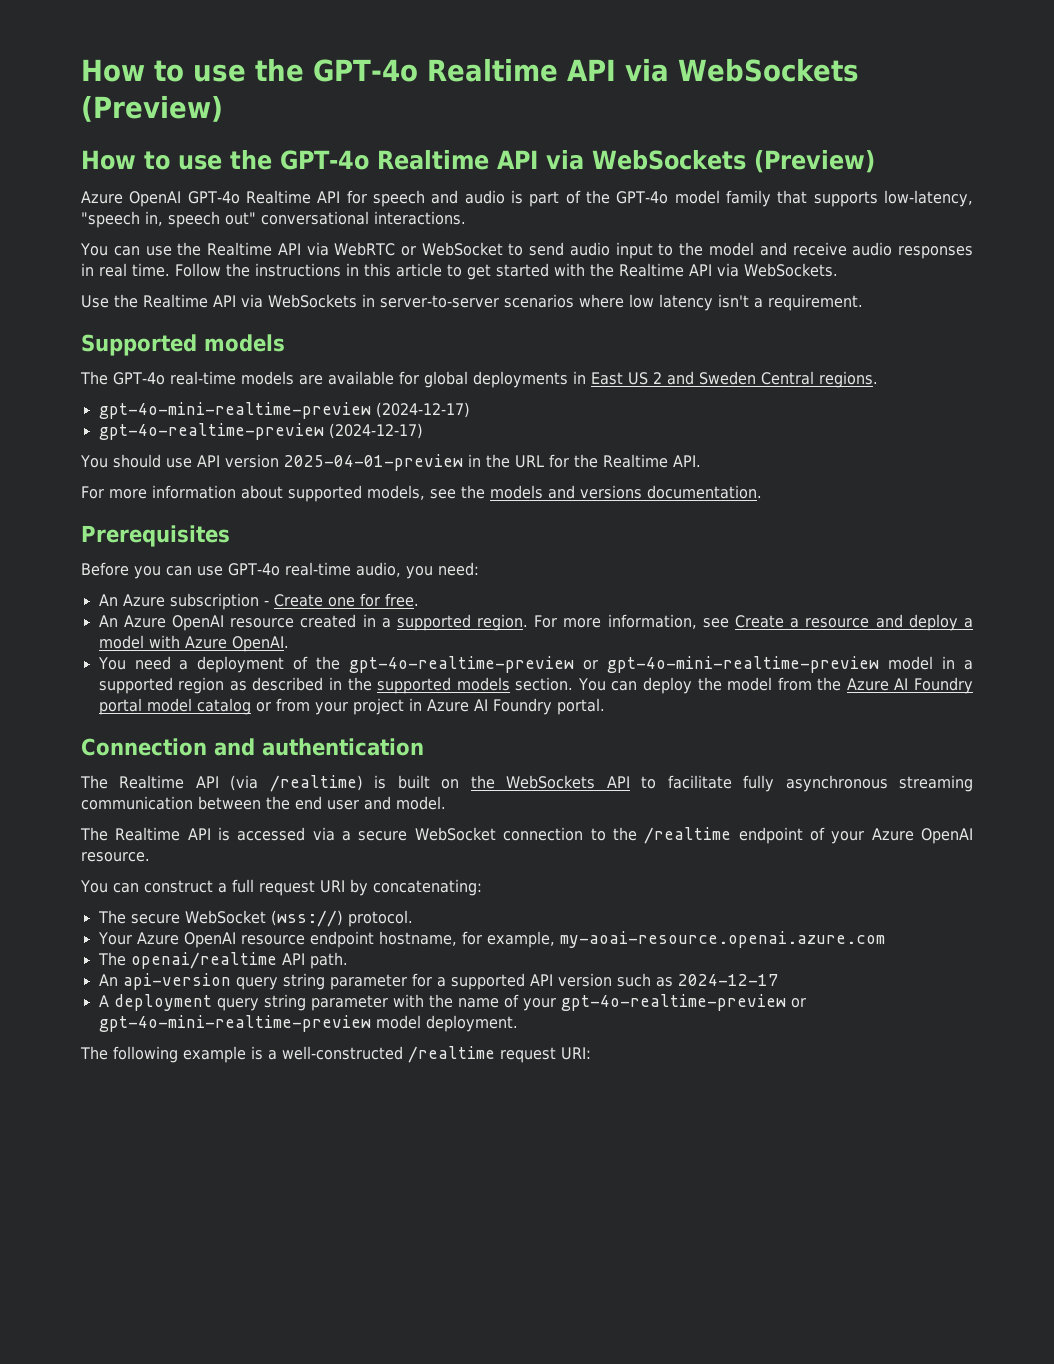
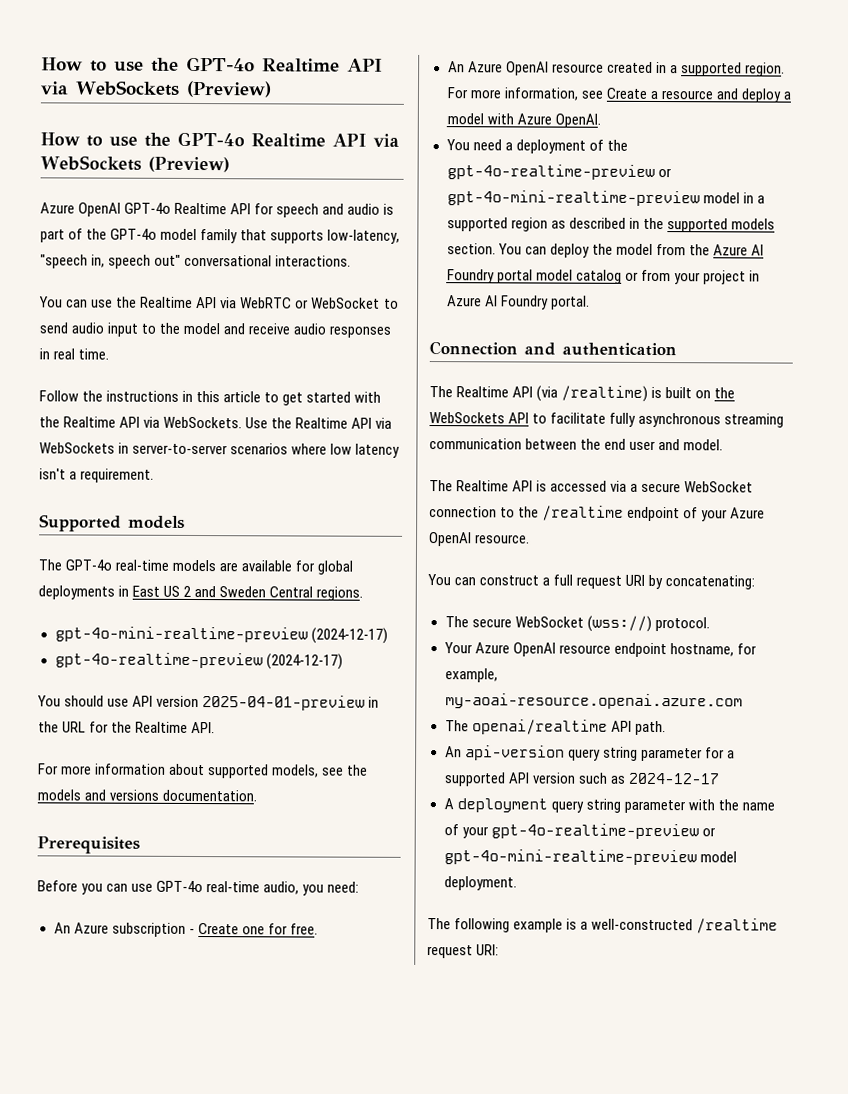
- You can use the Realtime API via WebRTC or WebSocket to send audio input to the model and receive audio responses in real time. Follow the instructions in this article to get started with the Realtime API via WebSockets.
- Use the Realtime API via WebSockets in server-to-server scenarios where low latency isn't a requirement.
+ You can use the Realtime API via WebRTC or WebSocket to send audio input to the model and receive audio responses in real time.
+ Follow the instructions in this article to get started with the Realtime API via WebSockets. Use the Realtime API via WebSockets in server-to-server scenarios where low latency isn't a requirement.

